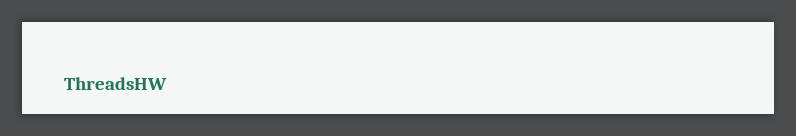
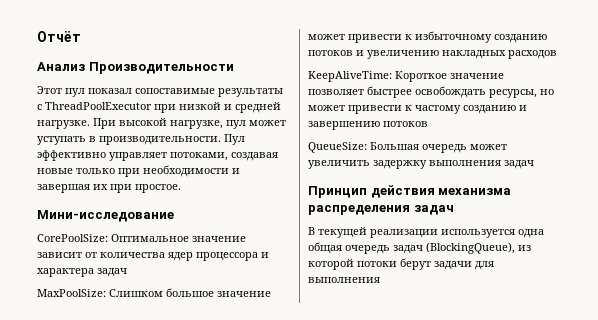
- ThreadsHW
+ Отчёт
+ Анализ Производительности
+ Этот пул показал сопоставимые результаты с ThreadPoolExecutor при низкой и средней нагрузке. При высокой нагрузке, пул может уступать в производительности. Пул эффективно управляет потоками, создавая новые только при необходимости и завершая их при простое.
+ Мини-исследование
+ CorePoolSize: Оптимальное значение зависит от количества ядер процессора и характера задач
+ MaxPoolSize: Слишком большое значение может привести к избыточному созданию потоков и увеличению накладных расходов
+ KeepAliveTime: Короткое значение позволяет быстрее освобождать ресурсы, но может привести к частому созданию и завершению потоков
+ QueueSize: Большая очередь может увеличить задержку выполнения задач
+ Принцип действия механизма распределения задач
+ В текущей реализации используется одна общая очередь задач (BlockingQueue), из которой потоки берут задачи для выполнения

